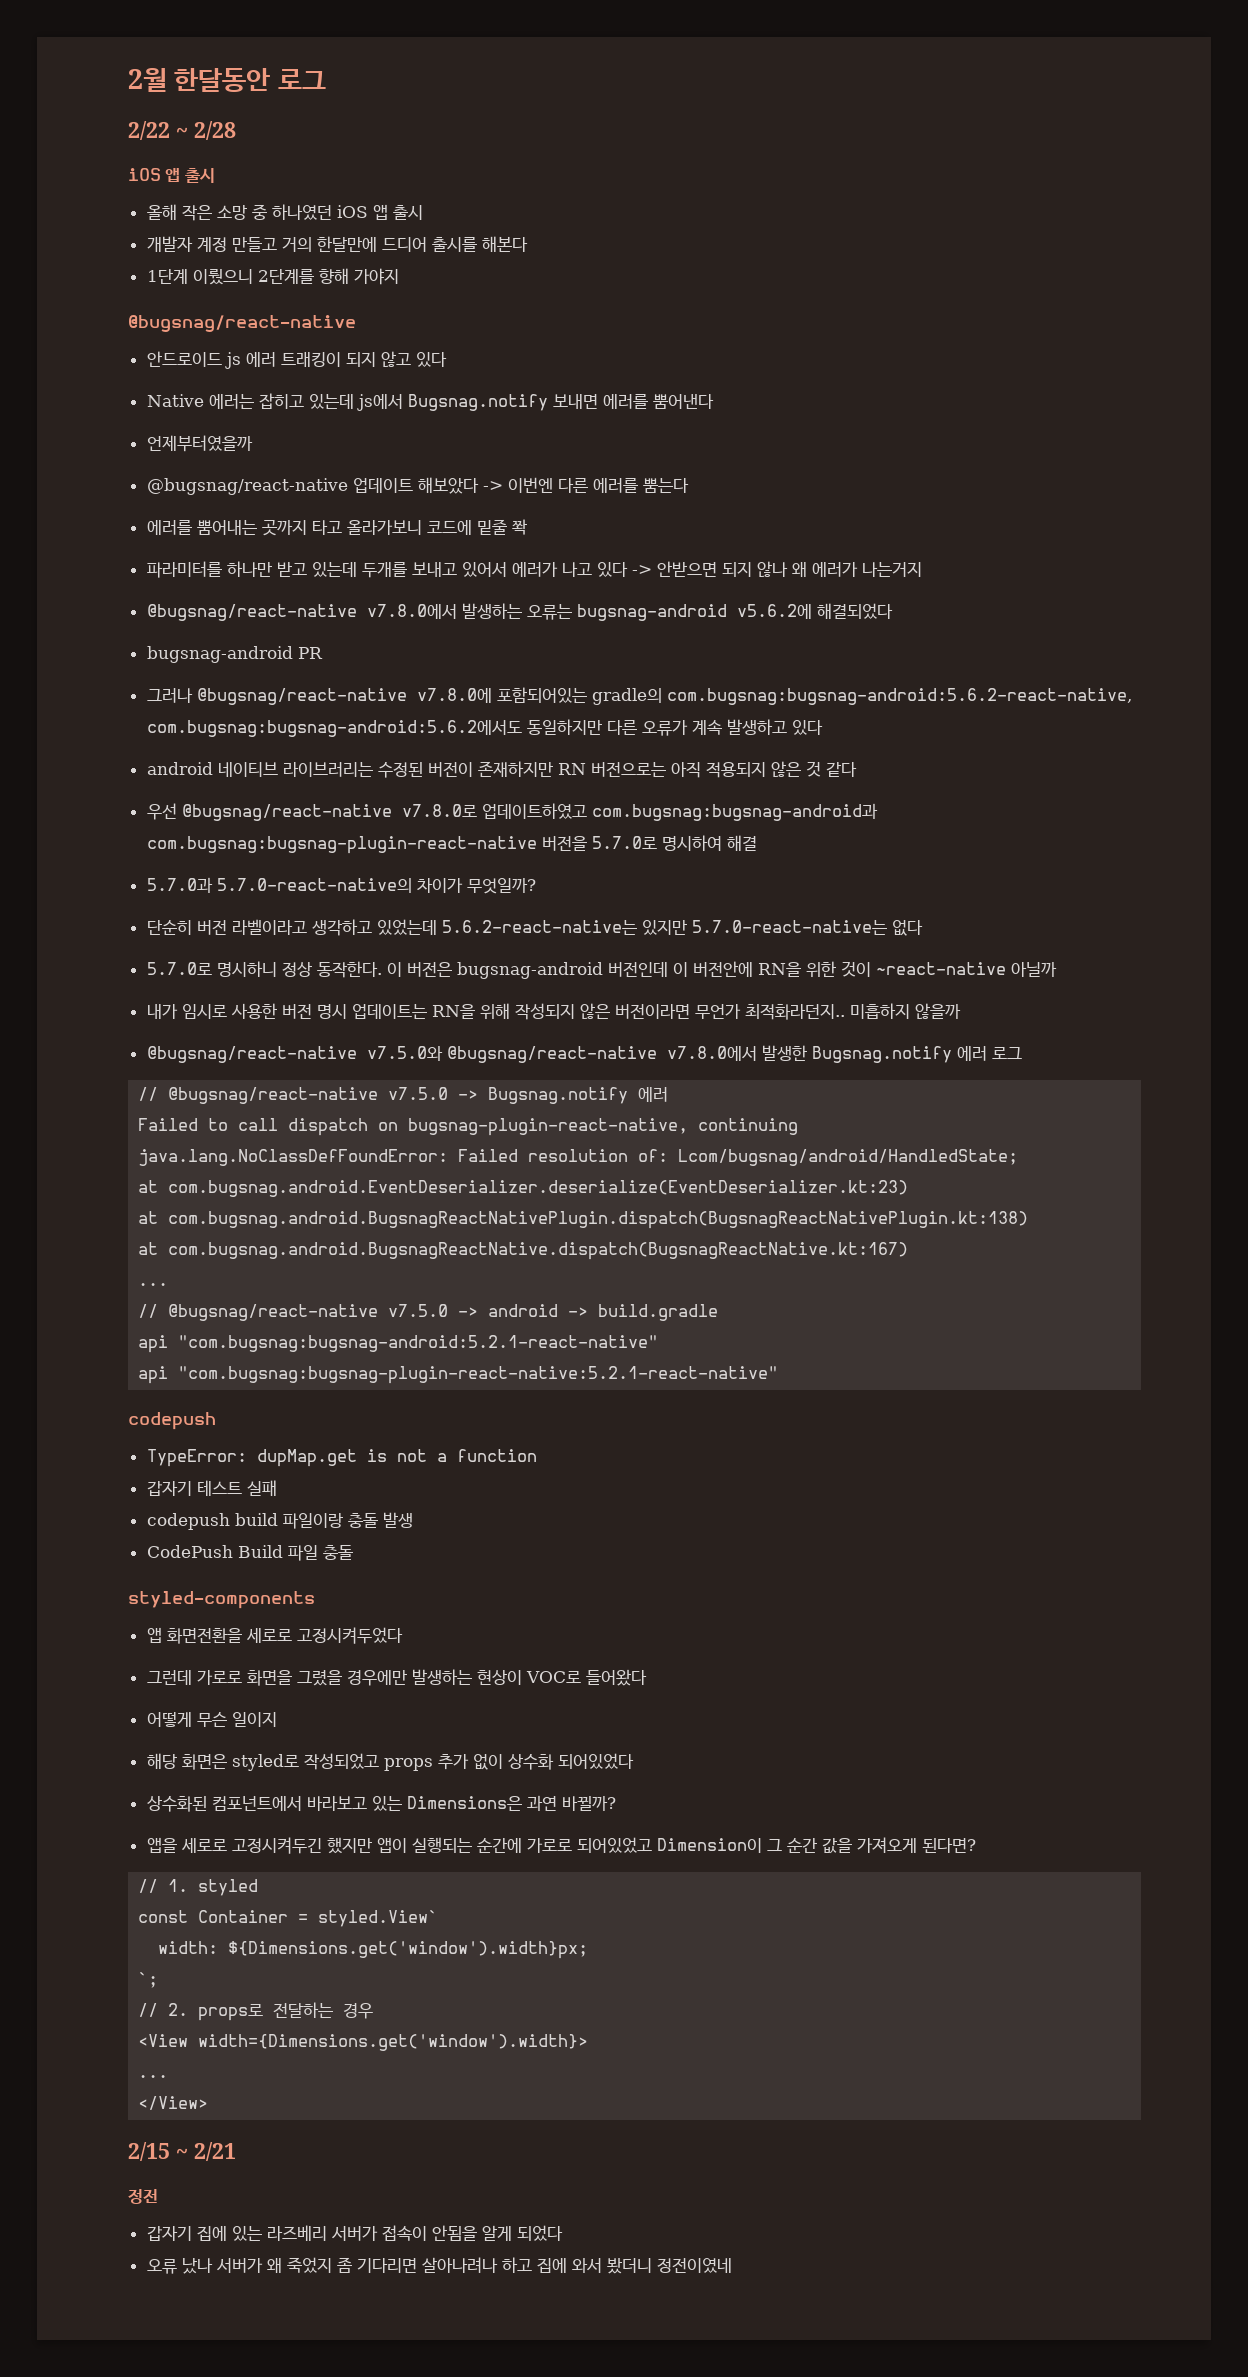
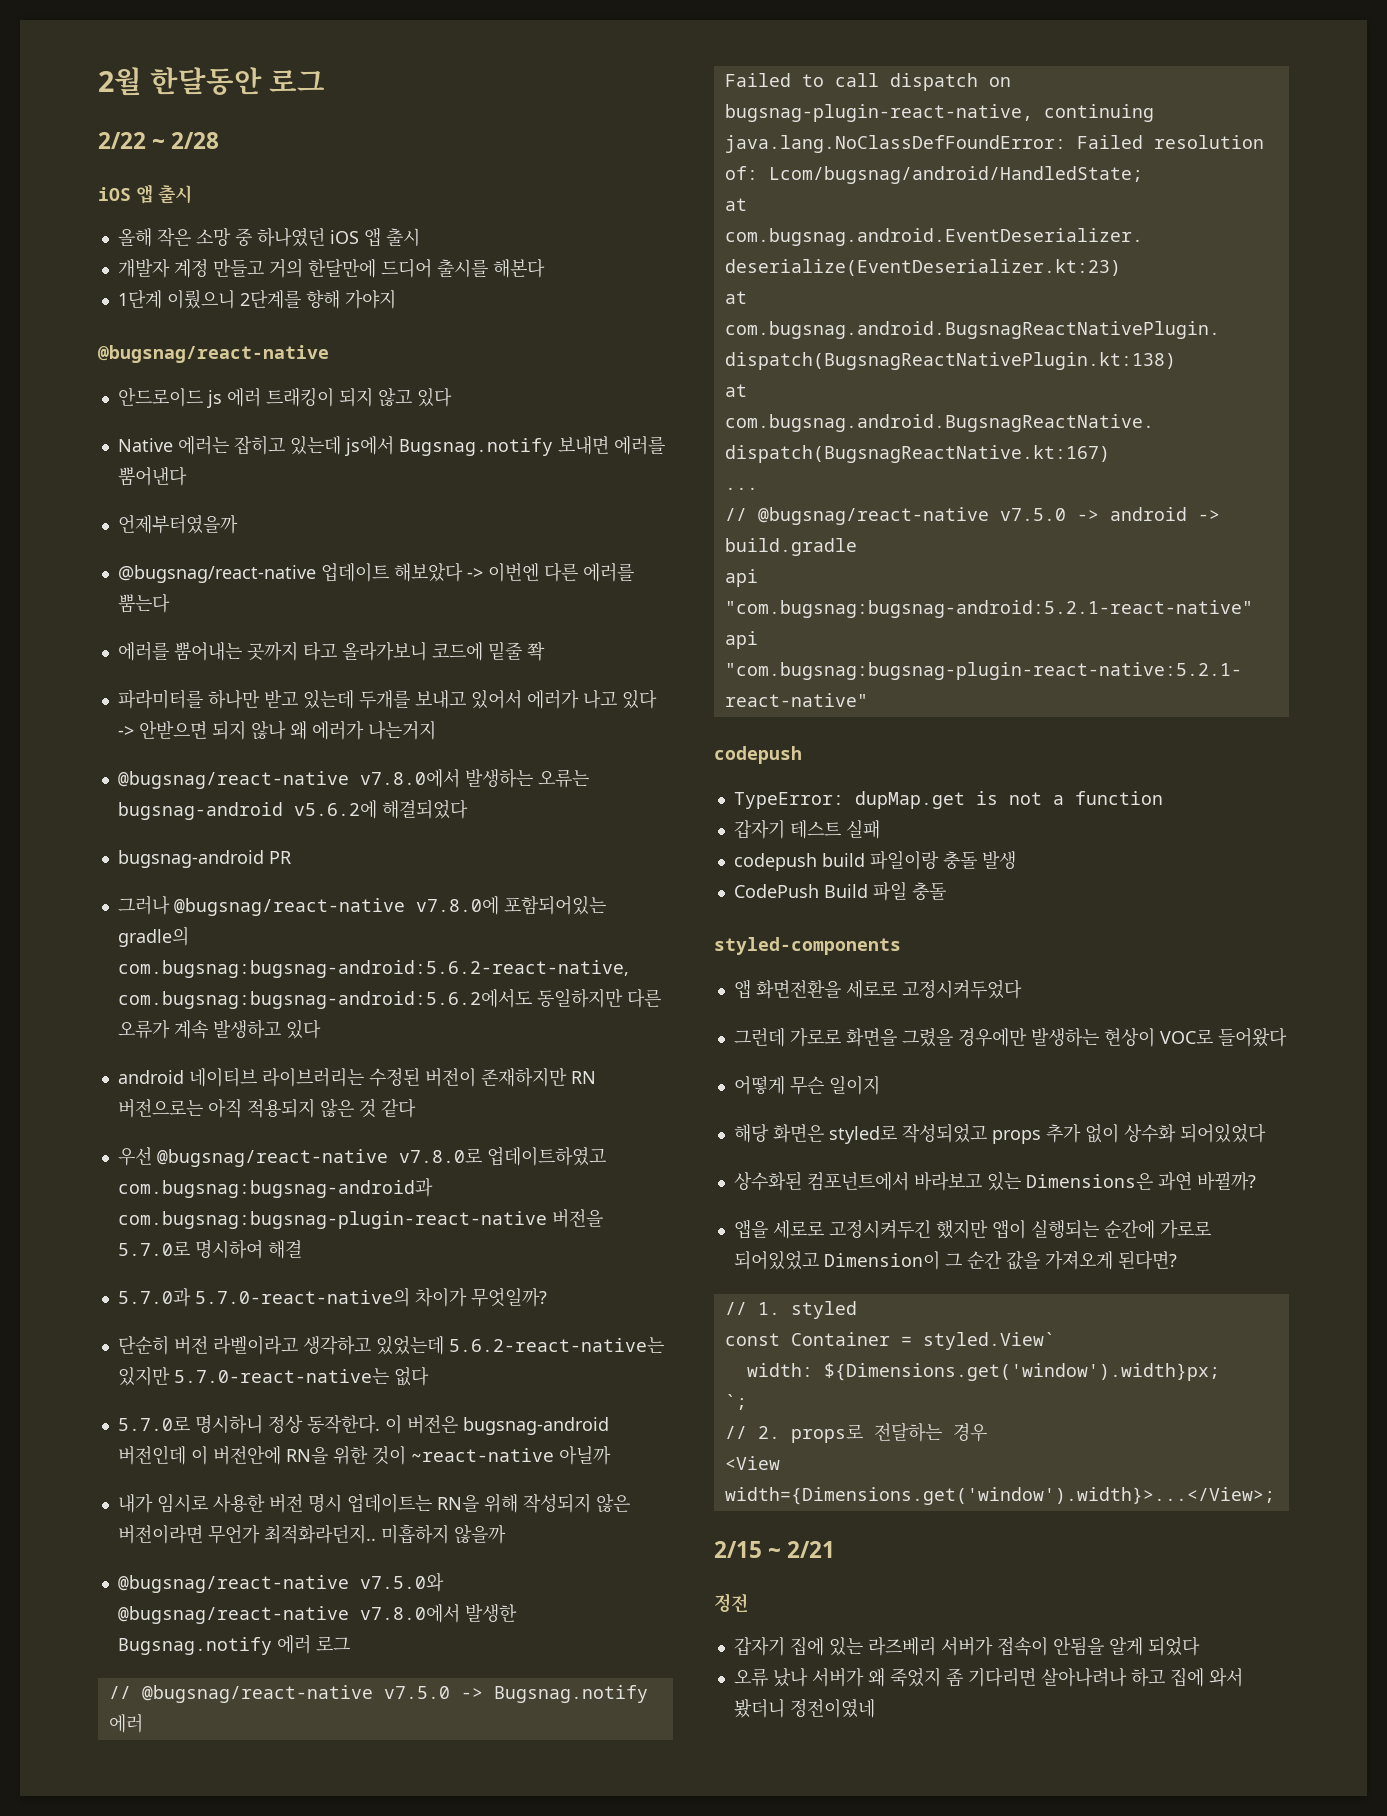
- <View width={Dimensions.get('window').width}>
- ...
- </View>
+ <View width={Dimensions.get('window').width}>...</View>;

